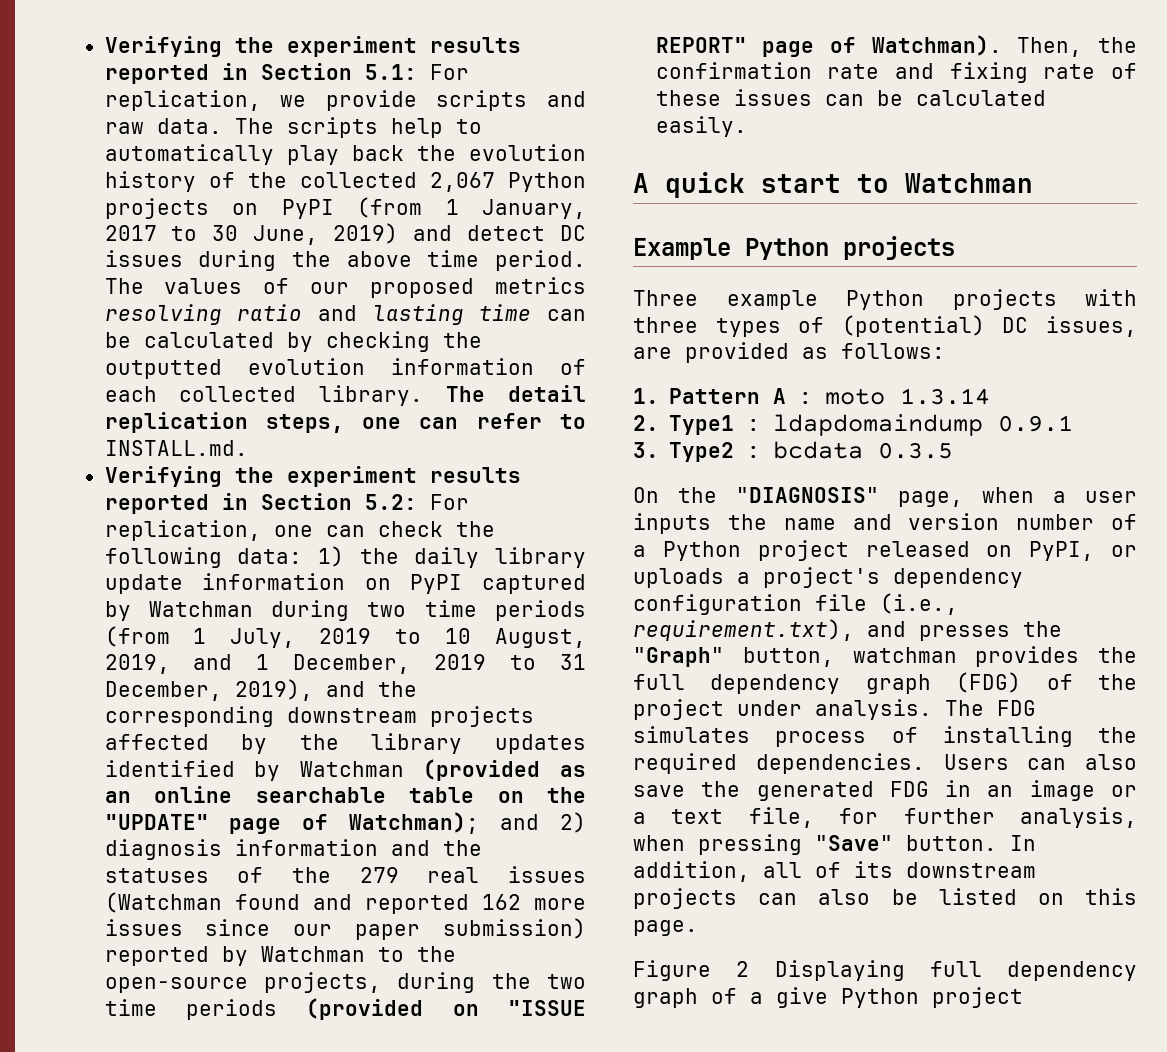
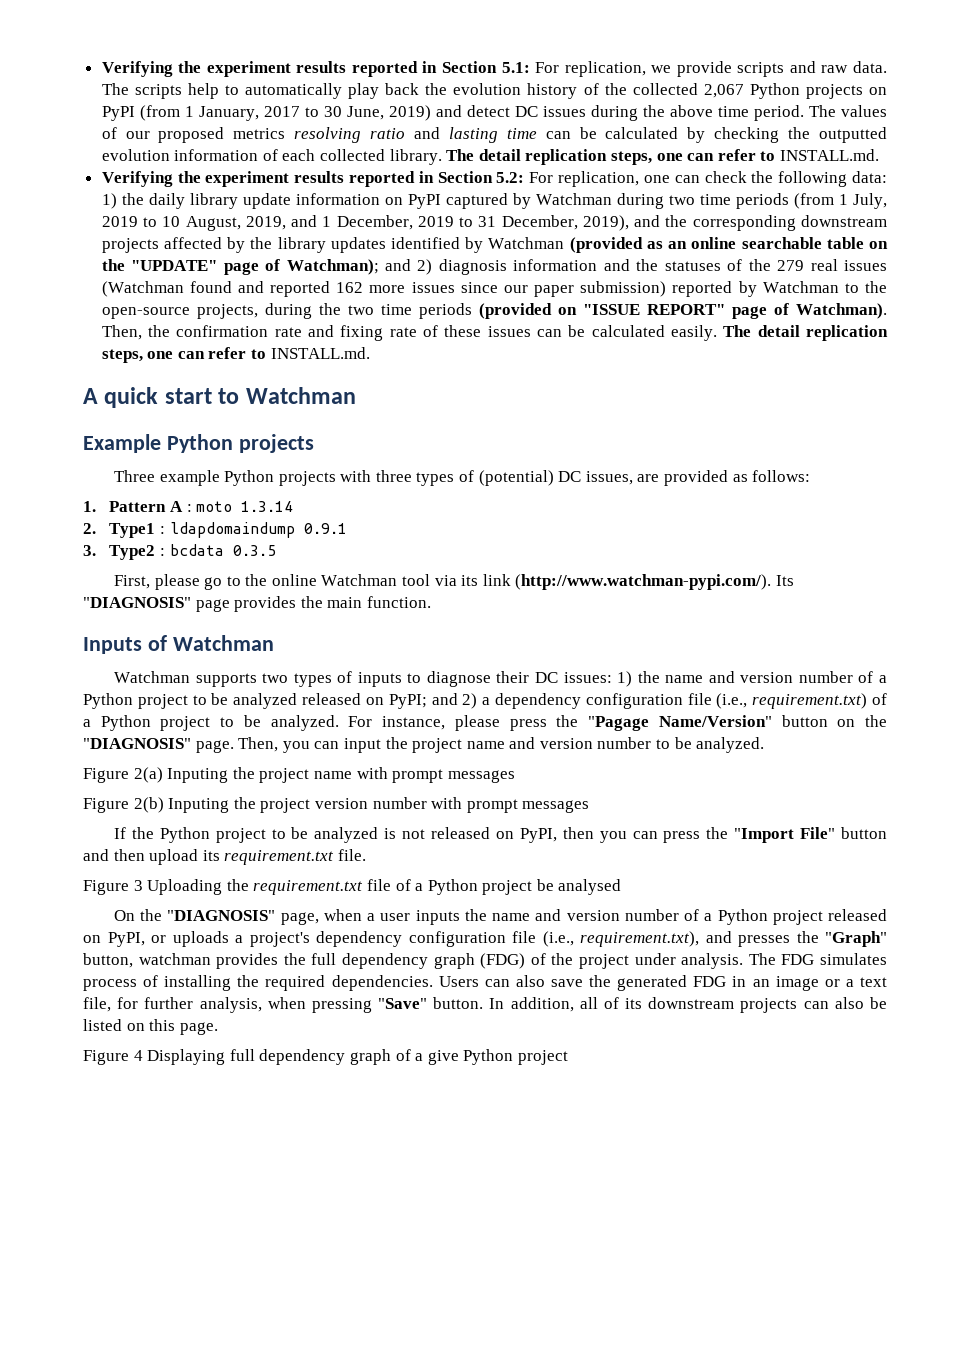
- Then, the confirmation rate and fixing rate of these issues can be calculated easily.
+ Then, the confirmation rate and fixing rate of these issues can be calculated easily. The detail replication steps, one can refer to INSTALL.md.
+ First, please go to the online Watchman tool via its link (http://www.watchman-pypi.com/). Its "DIAGNOSIS" page provides the main function.
+ Inputs of Watchman
+ Watchman supports two types of inputs to diagnose their DC issues: 1) the name and version number of a Python project to be analyzed released on PyPI; and 2) a dependency configuration file (i.e., requirement.txt) of a Python project to be analyzed. For instance, please press the "Pagage Name/Version" button on the "DIAGNOSIS" page. Then, you can input the project name and version number to be analyzed.
+ Figure 2(a) Inputing the project name with prompt messages
+ Figure 2(b) Inputing the project version number with prompt messages
+ If the Python project to be analyzed is not released on PyPI, then you can press the "Import File" button and then upload its requirement.txt file.
+ Figure 3 Uploading the requirement.txt file of a Python project be analysed
- Figure 2 Displaying full dependency graph of a give Python project
+ Figure 4 Displaying full dependency graph of a give Python project

